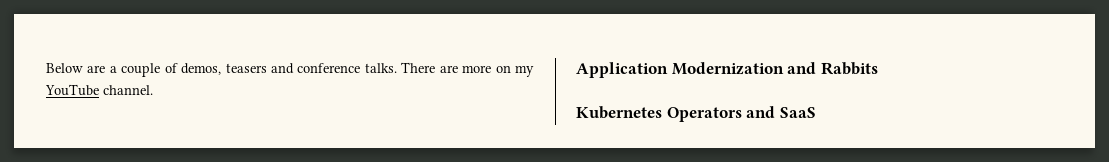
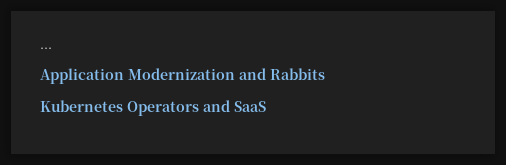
- Below are a couple of demos, teasers and conference talks. There are more on my YouTube channel.
+ ...

